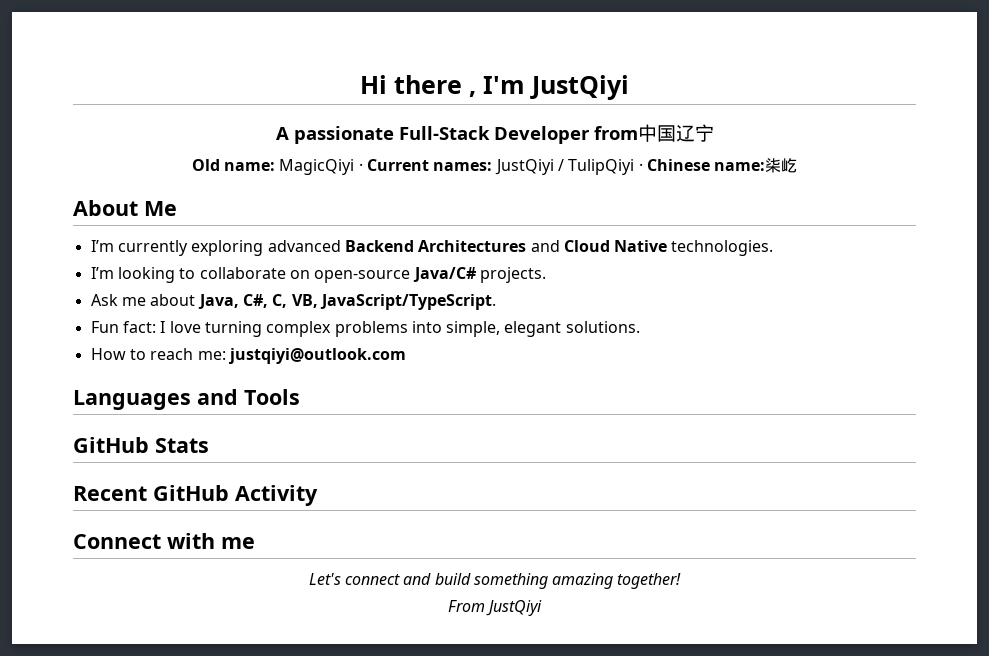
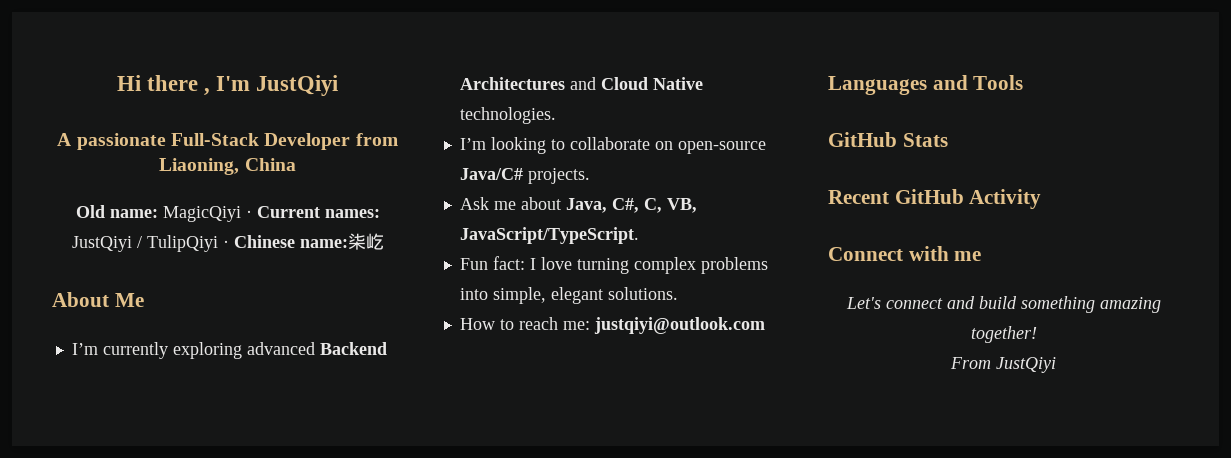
- A passionate Full-Stack Developer from中国辽宁
+ A passionate Full-Stack Developer from Liaoning, China

